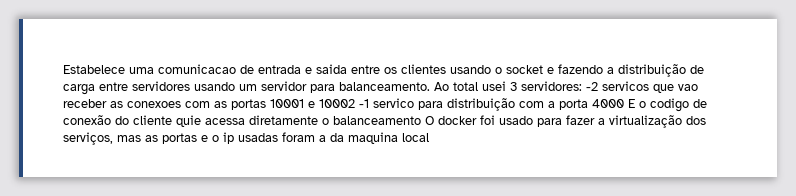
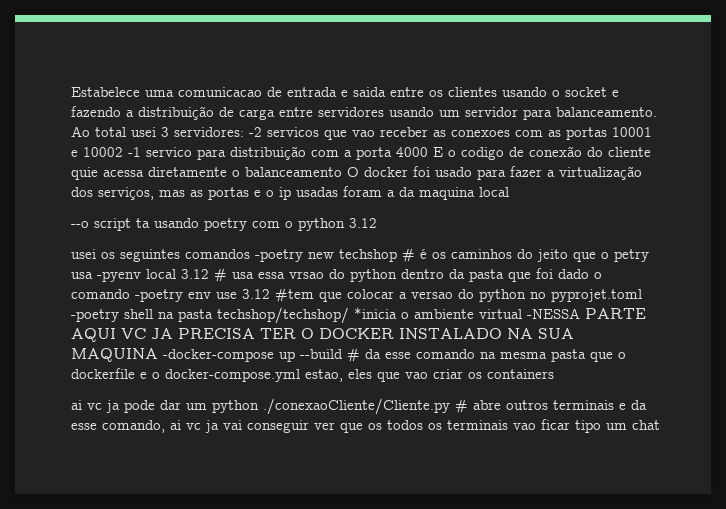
+ --o script ta usando poetry com o python 3.12
+ usei os seguintes comandos -poetry new techshop # é os caminhos do jeito que o petry usa -pyenv local 3.12 # usa essa vrsao do python dentro da pasta que foi dado o comando -poetry env use 3.12 #tem que colocar a versao do python no pyprojet.toml -poetry shell na pasta techshop/techshop/ *inicia o ambiente virtual -NESSA PARTE AQUI VC JA PRECISA TER O DOCKER INSTALADO NA SUA MAQUINA -docker-compose up --build # da esse comando na mesma pasta que o dockerfile e o docker-compose.yml estao, eles que vao criar os containers
+ ai vc ja pode dar um python ./conexaoCliente/Cliente.py # abre outros terminais e da esse comando, ai vc ja vai conseguir ver que os todos os terminais vao ficar tipo um chat

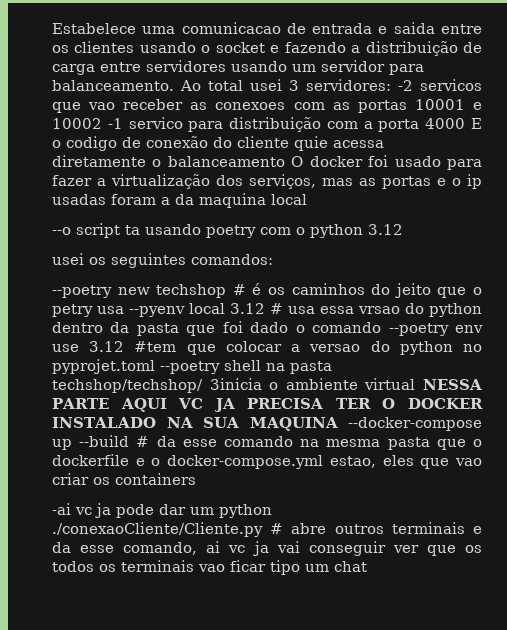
- usei os seguintes comandos -poetry new techshop # é os caminhos do jeito que o petry usa -pyenv local 3.12 # usa essa vrsao do python dentro da pasta que foi dado o comando -poetry env use 3.12 #tem que colocar a versao do python no pyprojet.toml -poetry shell na pasta techshop/techshop/ *inicia o ambiente virtual -NESSA PARTE AQUI VC JA PRECISA TER O DOCKER INSTALADO NA SUA MAQUINA -docker-compose up --build # da esse comando na mesma pasta que o dockerfile e o docker-compose.yml estao, eles que vao criar os containers
+ usei os seguintes comandos:
+ --poetry new techshop # é os caminhos do jeito que o petry usa --pyenv local 3.12 # usa essa vrsao do python dentro da pasta que foi dado o comando --poetry env use 3.12 #tem que colocar a versao do python no pyprojet.toml --poetry shell na pasta techshop/techshop/ 3inicia o ambiente virtual NESSA PARTE AQUI VC JA PRECISA TER O DOCKER INSTALADO NA SUA MAQUINA --docker-compose up --build # da esse comando na mesma pasta que o dockerfile e o docker-compose.yml estao, eles que vao criar os containers
- ai vc ja pode dar um python ./conexaoCliente/Cliente.py # abre outros terminais e da esse comando, ai vc ja vai conseguir ver que os todos os terminais vao ficar tipo um chat
+ -ai vc ja pode dar um python ./conexaoCliente/Cliente.py # abre outros terminais e da esse comando, ai vc ja vai conseguir ver que os todos os terminais vao ficar tipo um chat

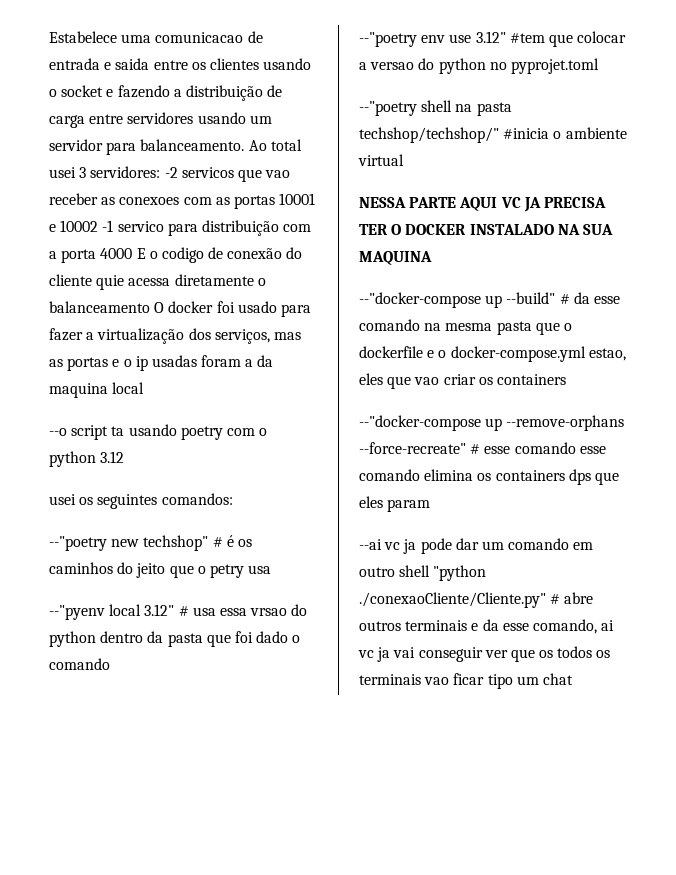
- --poetry new techshop # é os caminhos do jeito que o petry usa --pyenv local 3.12 # usa essa vrsao do python dentro da pasta que foi dado o comando --poetry env use 3.12 #tem que colocar a versao do python no pyprojet.toml --poetry shell na pasta techshop/techshop/ 3inicia o ambiente virtual NESSA PARTE AQUI VC JA PRECISA TER O DOCKER INSTALADO NA SUA MAQUINA --docker-compose up --build # da esse comando na mesma pasta que o dockerfile e o docker-compose.yml estao, eles que vao criar os containers
+ --"poetry new techshop" # é os caminhos do jeito que o petry usa
+ --"pyenv local 3.12" # usa essa vrsao do python dentro da pasta que foi dado o comando
+ --"poetry env use 3.12" #tem que colocar a versao do python no pyprojet.toml
+ --"poetry shell na pasta techshop/techshop/" #inicia o ambiente virtual
+ NESSA PARTE AQUI VC JA PRECISA TER O DOCKER INSTALADO NA SUA MAQUINA
+ --"docker-compose up --build" # da esse comando na mesma pasta que o dockerfile e o docker-compose.yml estao, eles que vao criar os containers
- -ai vc ja pode dar um python ./conexaoCliente/Cliente.py # abre outros terminais e da esse comando, ai vc ja vai conseguir ver que os todos os terminais vao ficar tipo um chat
+ --"docker-compose up --remove-orphans --force-recreate" # esse comando esse comando elimina os containers dps que eles param
+ --ai vc ja pode dar um comando em outro shell "python ./conexaoCliente/Cliente.py" # abre outros terminais e da esse comando, ai vc ja vai conseguir ver que os todos os terminais vao ficar tipo um chat

